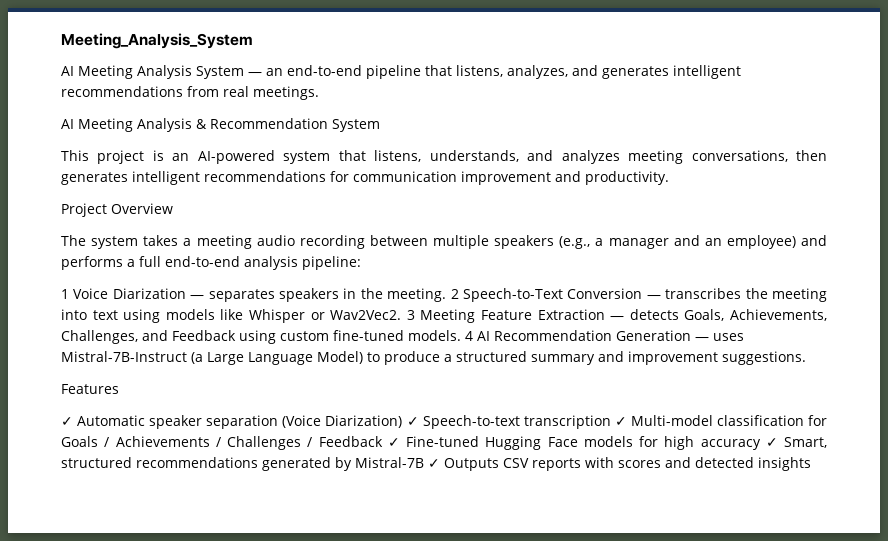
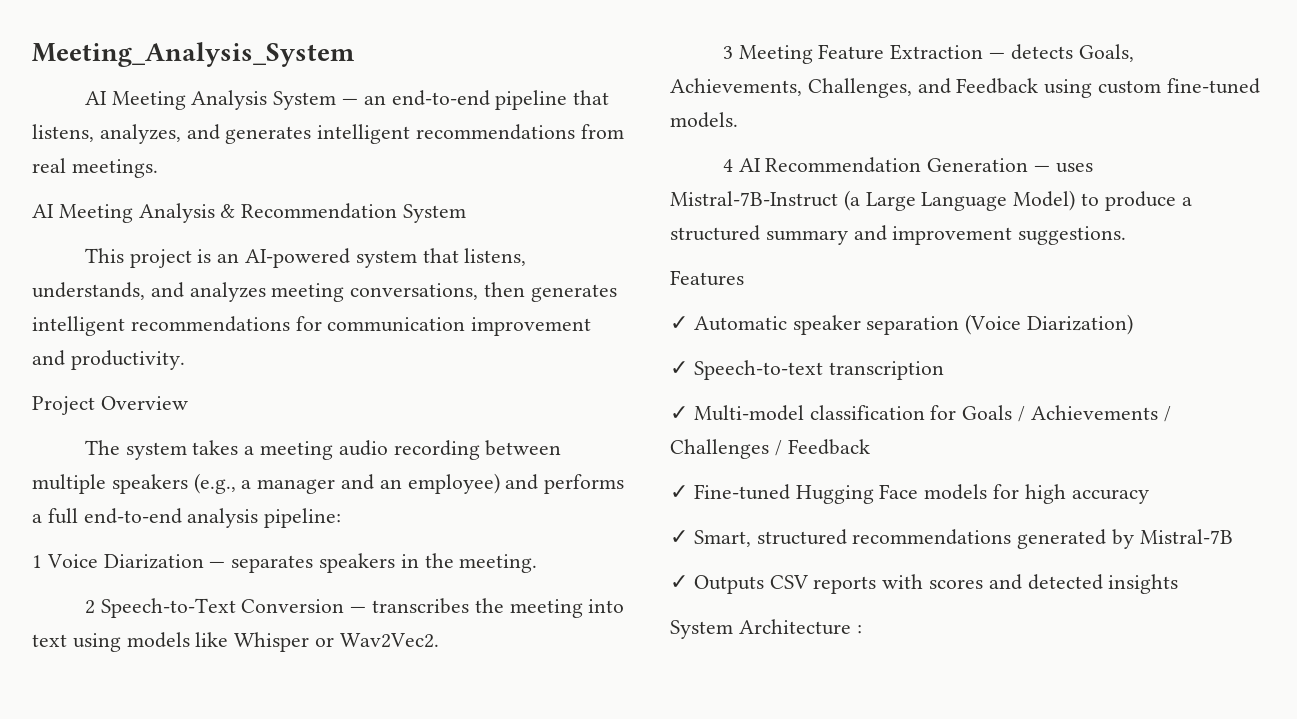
- 1 Voice Diarization — separates speakers in the meeting. 2 Speech-to-Text Conversion — transcribes the meeting into text using models like Whisper or Wav2Vec2. 3 Meeting Feature Extraction — detects Goals, Achievements, Challenges, and Feedback using custom fine-tuned models. 4 AI Recommendation Generation — uses Mistral-7B-Instruct (a Large Language Model) to produce a structured summary and improvement suggestions.
+ 1 Voice Diarization — separates speakers in the meeting.
+ 2 Speech-to-Text Conversion — transcribes the meeting into text using models like Whisper or Wav2Vec2.
+ 3 Meeting Feature Extraction — detects Goals, Achievements, Challenges, and Feedback using custom fine-tuned models.
+ 4 AI Recommendation Generation — uses Mistral-7B-Instruct (a Large Language Model) to produce a structured summary and improvement suggestions.
- ✓ Automatic speaker separation (Voice Diarization) ✓ Speech-to-text transcription ✓ Multi-model classification for Goals / Achievements / Challenges / Feedback ✓ Fine-tuned Hugging Face models for high accuracy ✓ Smart, structured recommendations generated by Mistral-7B ✓ Outputs CSV reports with scores and detected insights
+ ✓ Automatic speaker separation (Voice Diarization)
+ ✓ Speech-to-text transcription
+ ✓ Multi-model classification for Goals / Achievements / Challenges / Feedback
+ ✓ Fine-tuned Hugging Face models for high accuracy
+ ✓ Smart, structured recommendations generated by Mistral-7B
+ ✓ Outputs CSV reports with scores and detected insights
+ System Architecture :

